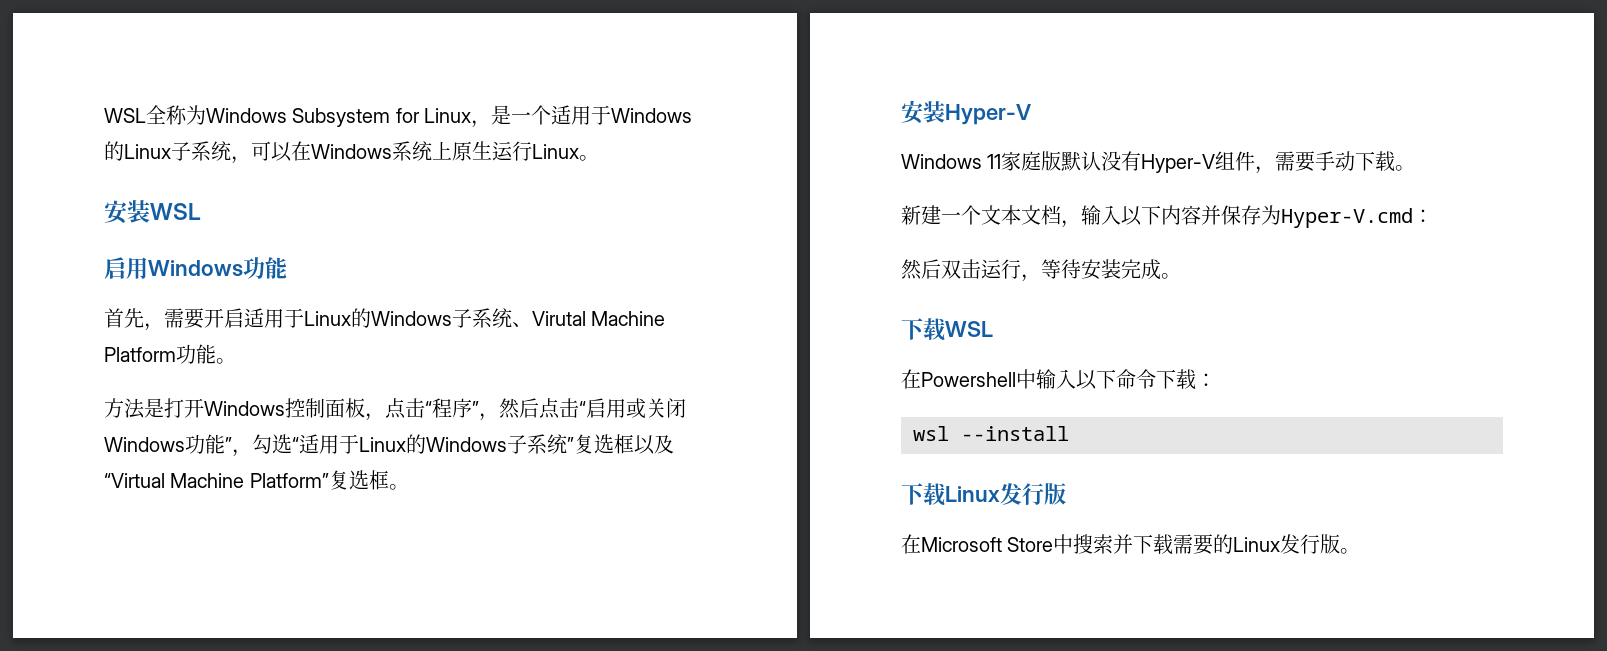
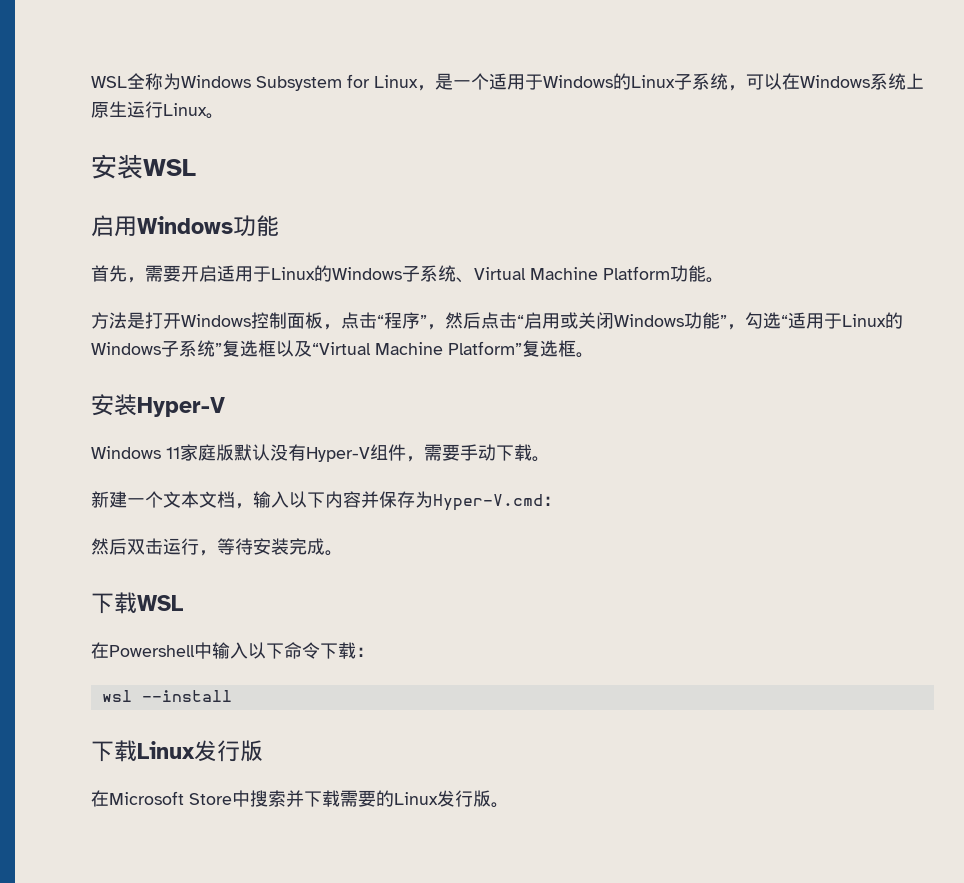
- 首先，需要开启适用于Linux的Windows子系统、Virutal Machine Platform功能。
+ 首先，需要开启适用于Linux的Windows子系统、Virtual Machine Platform功能。

